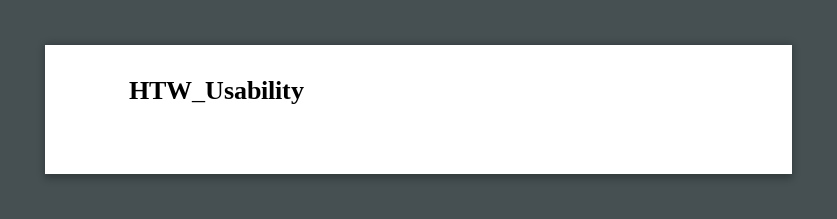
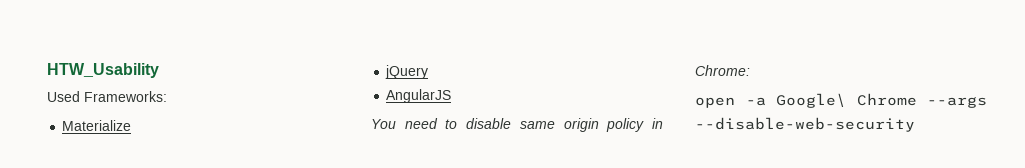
+ Used Frameworks:
+ Materialize
+ jQuery
+ AngularJS
+ You need to disable same origin policy in Chrome:
+ open -a Google\ Chrome --args --disable-web-security

